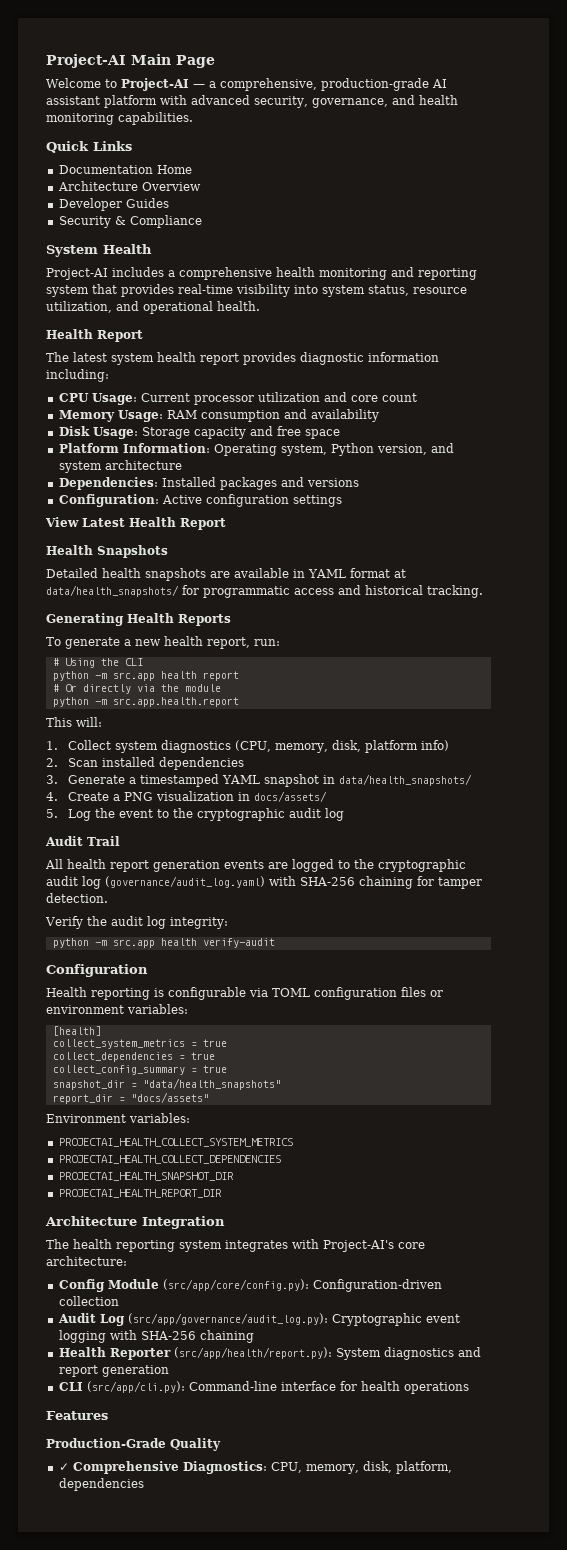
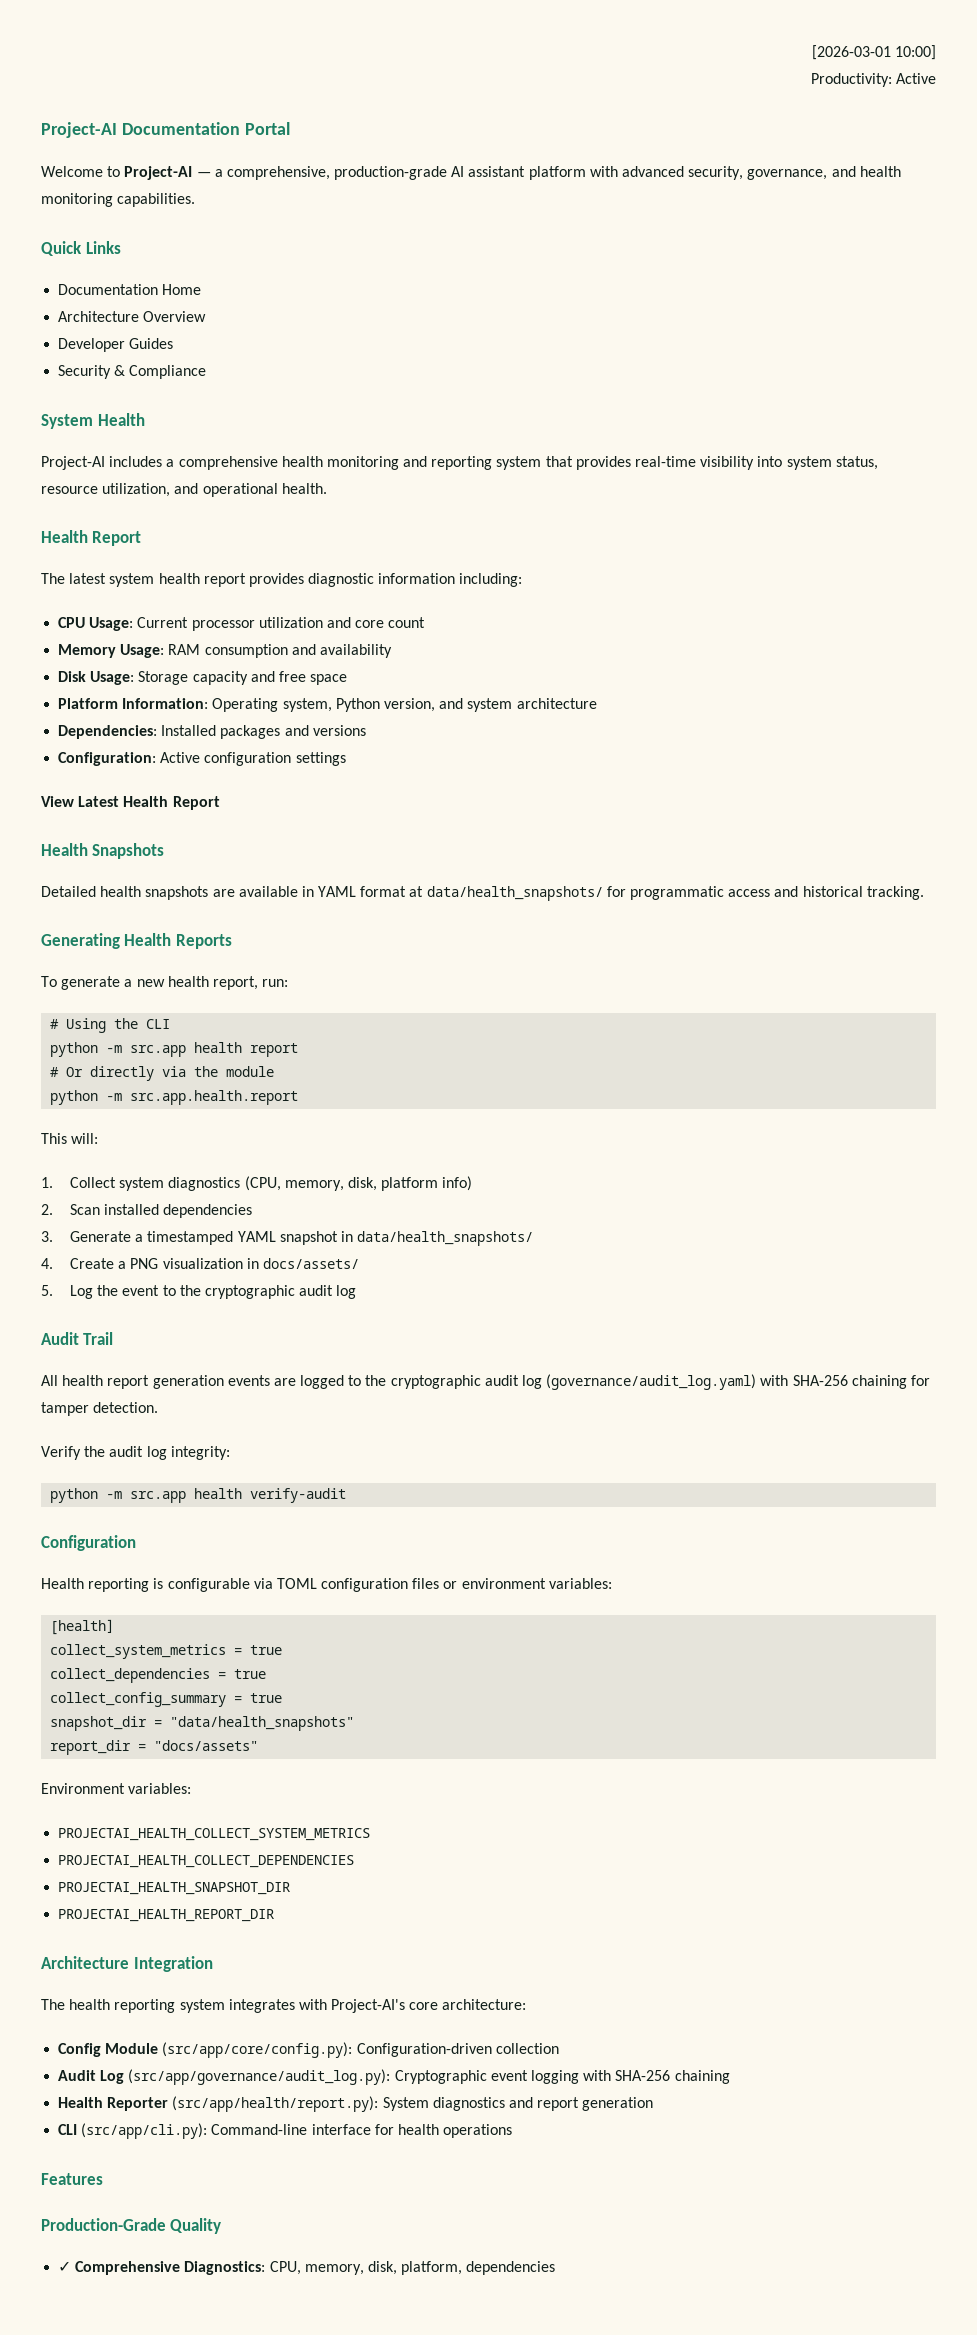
- Project-AI Main Page
+ [2026-03-01 10:00]
+ Productivity: Active
+ Project-AI Documentation Portal

